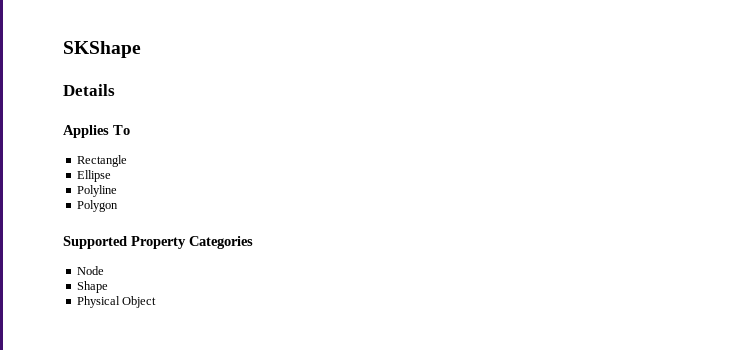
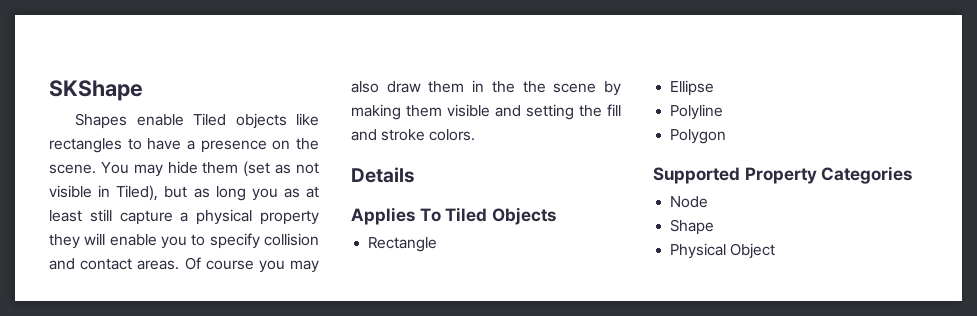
+ Shapes enable Tiled objects like rectangles to have a presence on the scene. You may hide them (set as not visible in Tiled), but as long you as at least still capture a physical property they will enable you to specify collision and contact areas. Of course you may also draw them in the the scene by making them visible and setting the fill and stroke colors.
- Applies To
+ Applies To Tiled Objects

